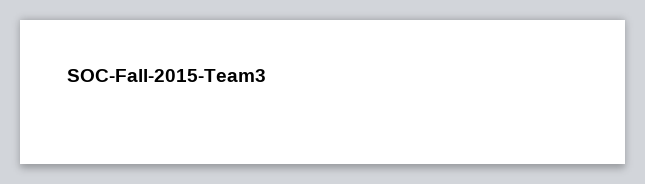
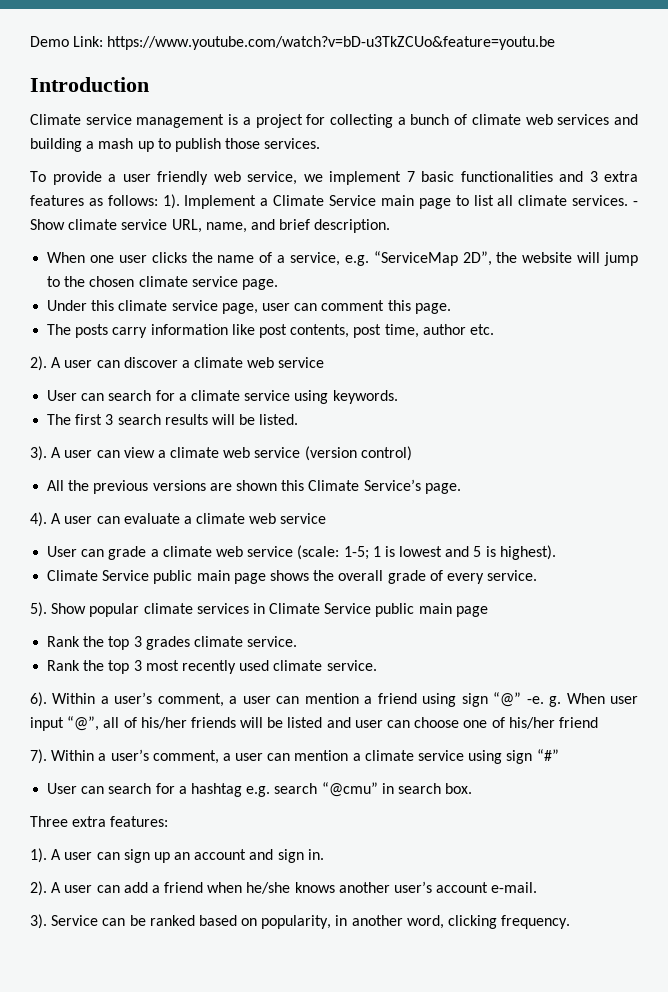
- SOC-Fall-2015-Team3
+ Demo Link: https://www.youtube.com/watch?v=bD-u3TkZCUo&feature=youtu.be
+ Introduction
+ Climate service management is a project for collecting a bunch of climate web services and building a mash up to publish those services.
+ To provide a user friendly web service, we implement 7 basic functionalities and 3 extra features as follows: 1). Implement a Climate Service main page to list all climate services. - Show climate service URL, name, and brief description.
+ When one user clicks the name of a service, e.g. “ServiceMap 2D”, the website will jump to the chosen climate service page.
+ Under this climate service page, user can comment this page.
+ The posts carry information like post contents, post time, author etc.
+ 2). A user can discover a climate web service
+ User can search for a climate service using keywords.
+ The first 3 search results will be listed.
+ 3). A user can view a climate web service (version control)
+ All the previous versions are shown this Climate Service’s page.
+ 4). A user can evaluate a climate web service
+ User can grade a climate web service (scale: 1-5; 1 is lowest and 5 is highest).
+ Climate Service public main page shows the overall grade of every service.
+ 5). Show popular climate services in Climate Service public main page
+ Rank the top 3 grades climate service.
+ Rank the top 3 most recently used climate service.
+ 6). Within a user’s comment, a user can mention a friend using sign “@” -e. g. When user input “@”, all of his/her friends will be listed and user can choose one of his/her friend
+ 7). Within a user’s comment, a user can mention a climate service using sign “#”
+ User can search for a hashtag e.g. search “@cmu” in search box.
+ Three extra features:
+ 1). A user can sign up an account and sign in.
+ 2). A user can add a friend when he/she knows another user’s account e-mail.
+ 3). Service can be ranked based on popularity, in another word, clicking frequency.

